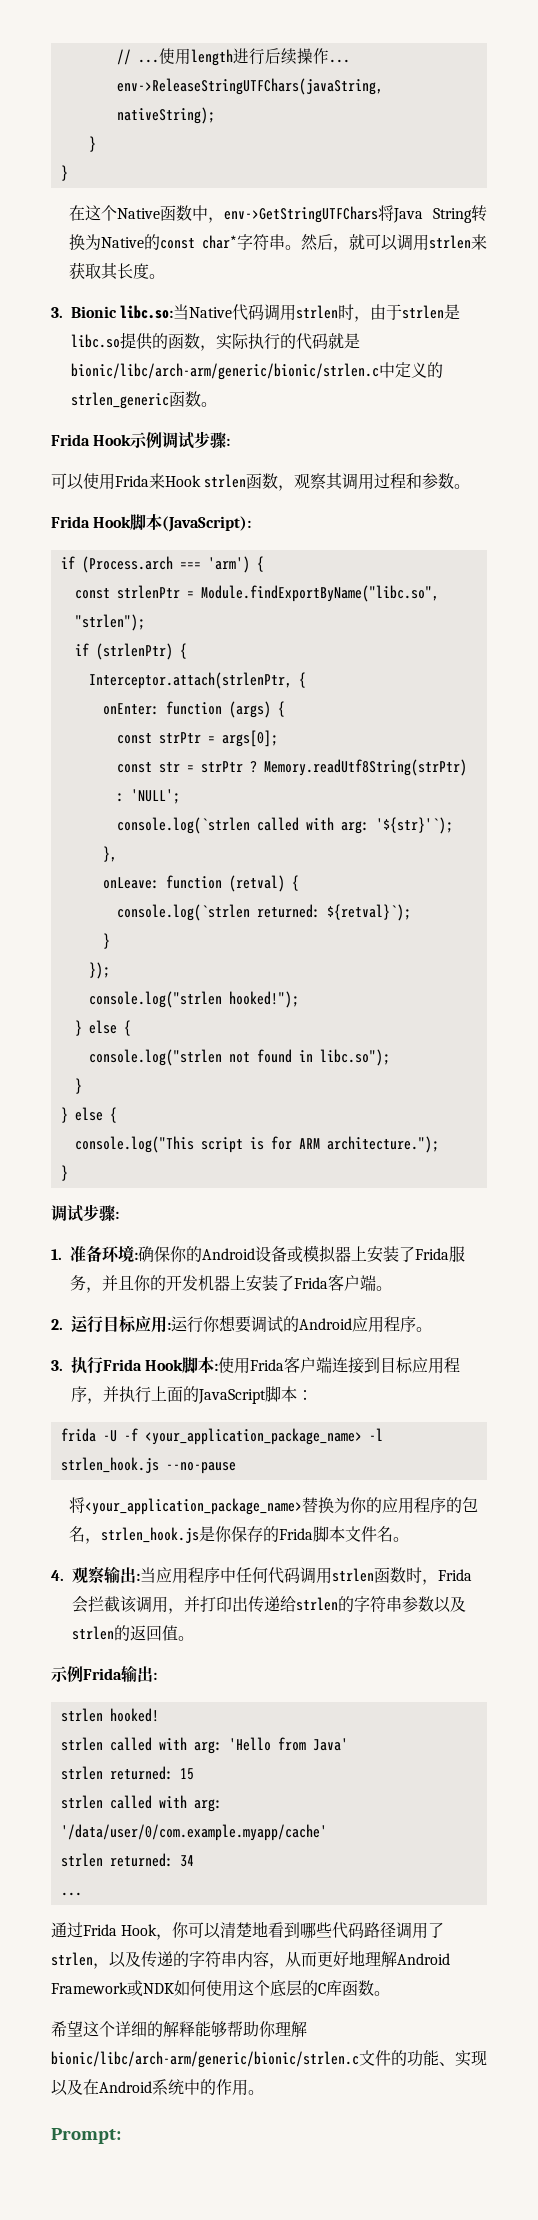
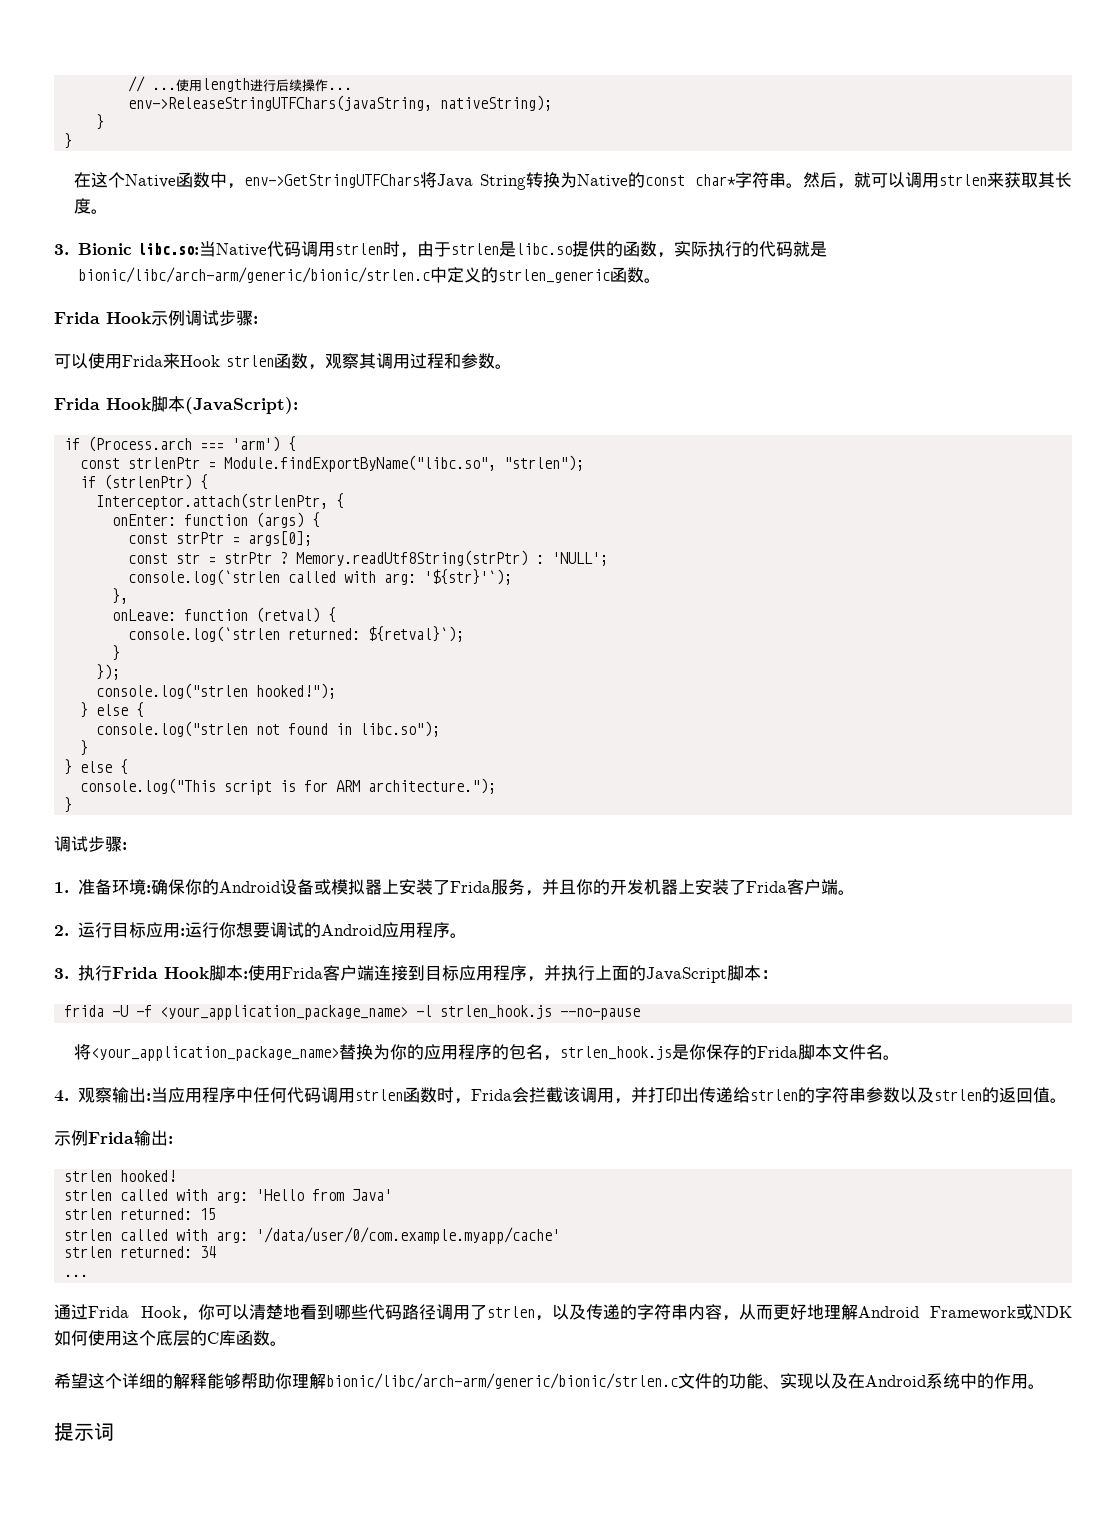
- Prompt:
+ 提示词

